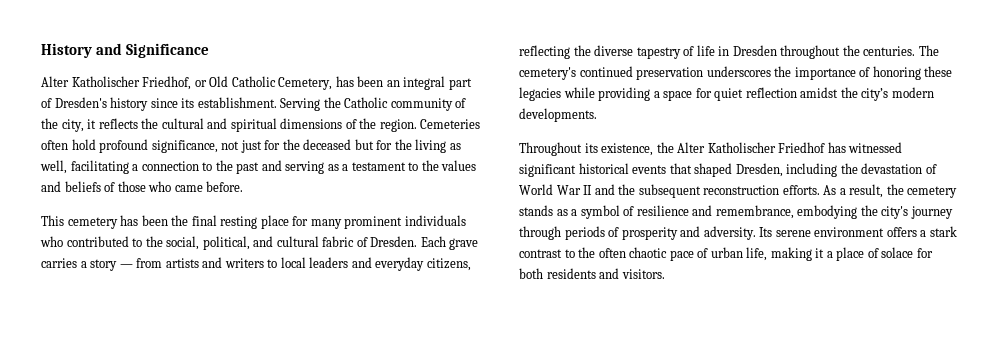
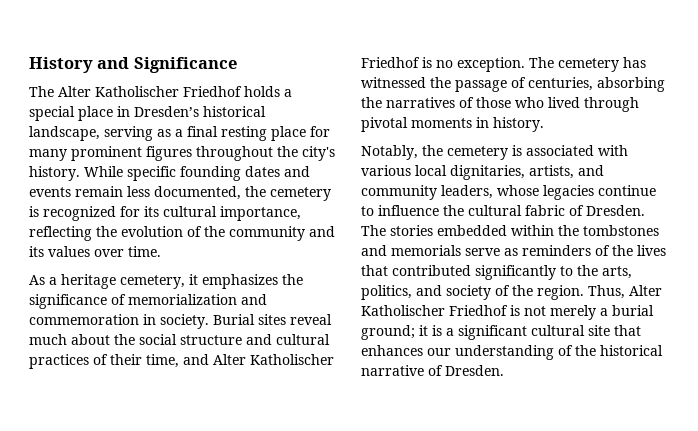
- Alter Katholischer Friedhof, or Old Catholic Cemetery, has been an integral part of Dresden's history since its establishment. Serving the Catholic community of the city, it reflects the cultural and spiritual dimensions of the region. Cemeteries often hold profound significance, not just for the deceased but for the living as well, facilitating a connection to the past and serving as a testament to the values and beliefs of those who came before.
- This cemetery has been the final resting place for many prominent individuals who contributed to the social, political, and cultural fabric of Dresden. Each grave carries a story — from artists and writers to local leaders and everyday citizens, reflecting the diverse tapestry of life in Dresden throughout the centuries. The cemetery's continued preservation underscores the importance of honoring these legacies while providing a space for quiet reflection amidst the city’s modern developments.
- Throughout its existence, the Alter Katholischer Friedhof has witnessed significant historical events that shaped Dresden, including the devastation of World War II and the subsequent reconstruction efforts. As a result, the cemetery stands as a symbol of resilience and remembrance, embodying the city's journey through periods of prosperity and adversity. Its serene environment offers a stark contrast to the often chaotic pace of urban life, making it a place of solace for both residents and visitors.
+ The Alter Katholischer Friedhof holds a special place in Dresden’s historical landscape, serving as a final resting place for many prominent figures throughout the city's history. While specific founding dates and events remain less documented, the cemetery is recognized for its cultural importance, reflecting the evolution of the community and its values over time.
+ As a heritage cemetery, it emphasizes the significance of memorialization and commemoration in society. Burial sites reveal much about the social structure and cultural practices of their time, and Alter Katholischer Friedhof is no exception. The cemetery has witnessed the passage of centuries, absorbing the narratives of those who lived through pivotal moments in history.
+ Notably, the cemetery is associated with various local dignitaries, artists, and community leaders, whose legacies continue to influence the cultural fabric of Dresden. The stories embedded within the tombstones and memorials serve as reminders of the lives that contributed significantly to the arts, politics, and society of the region. Thus, Alter Katholischer Friedhof is not merely a burial ground; it is a significant cultural site that enhances our understanding of the historical narrative of Dresden.

